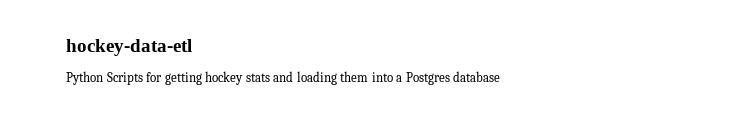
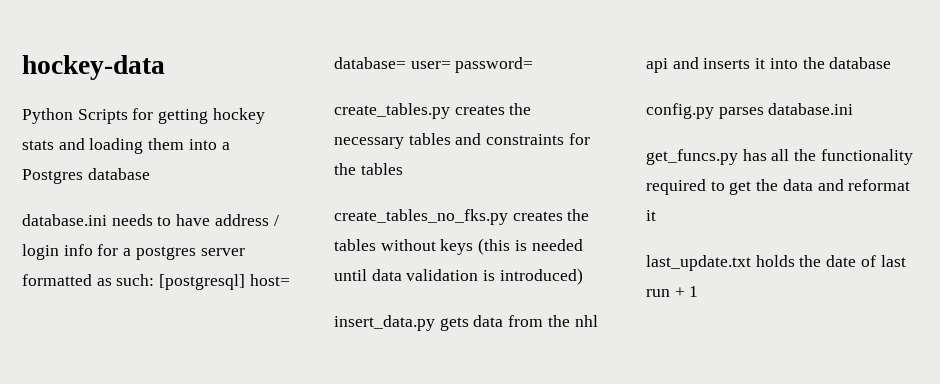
- hockey-data-etl
+ hockey-data
+ database.ini needs to have address / login info for a postgres server formatted as such: [postgresql] host= database= user= password=
+ create_tables.py creates the necessary tables and constraints for the tables
+ create_tables_no_fks.py creates the tables without keys (this is needed until data validation is introduced)
+ insert_data.py gets data from the nhl api and inserts it into the database
+ config.py parses database.ini
+ get_funcs.py has all the functionality required to get the data and reformat it
+ last_update.txt holds the date of last run + 1

